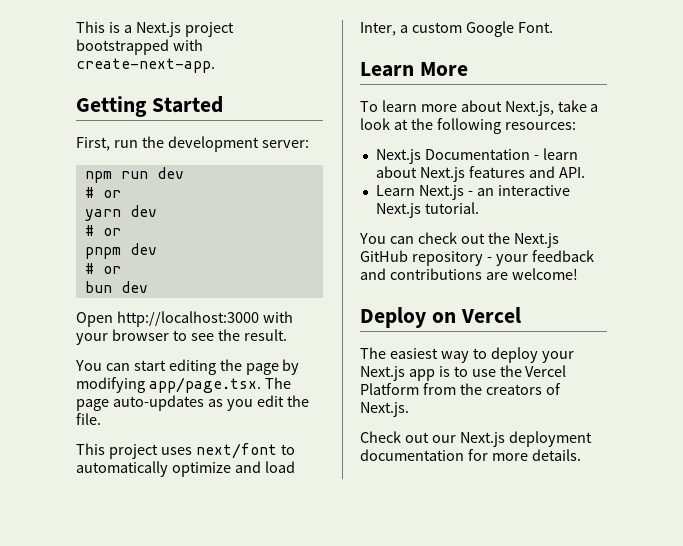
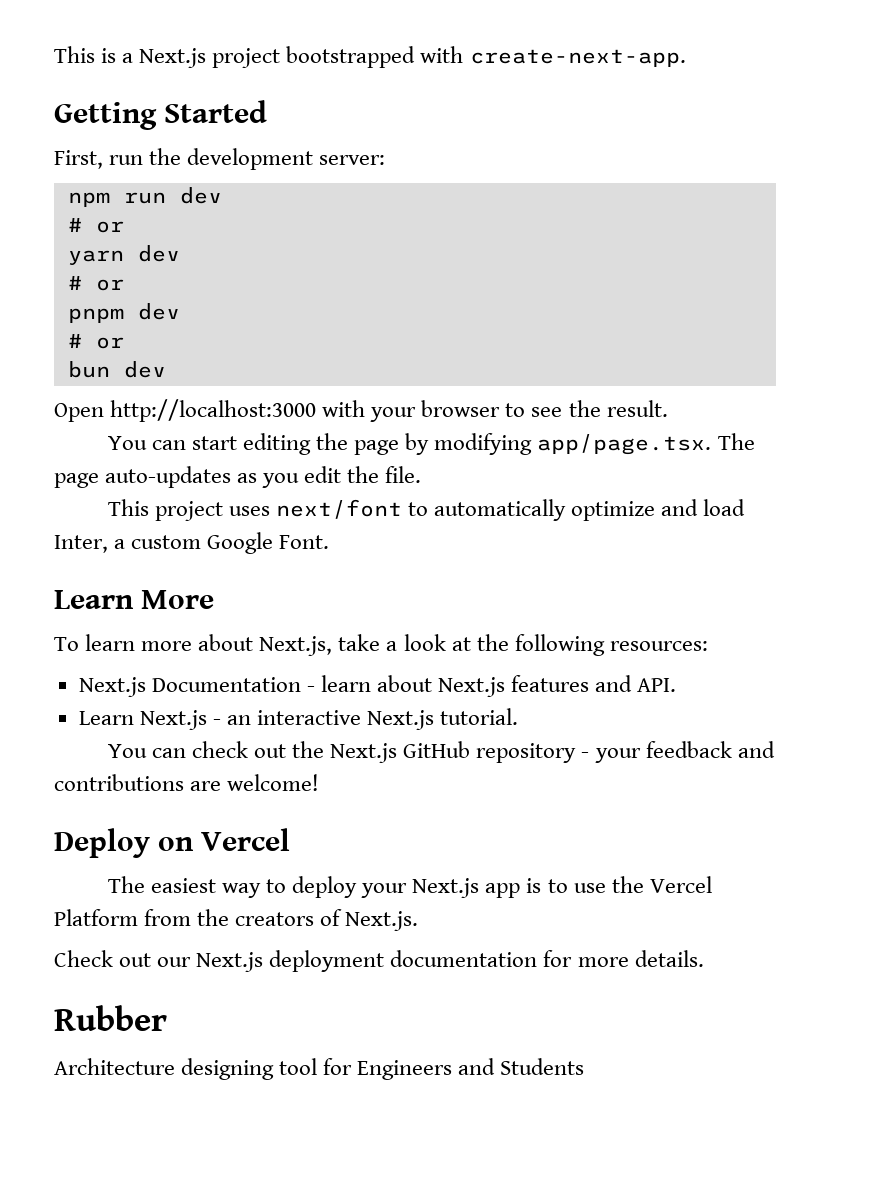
+ Rubber
+ Architecture designing tool for Engineers and Students

